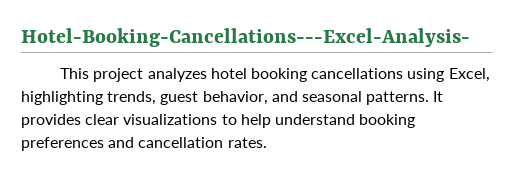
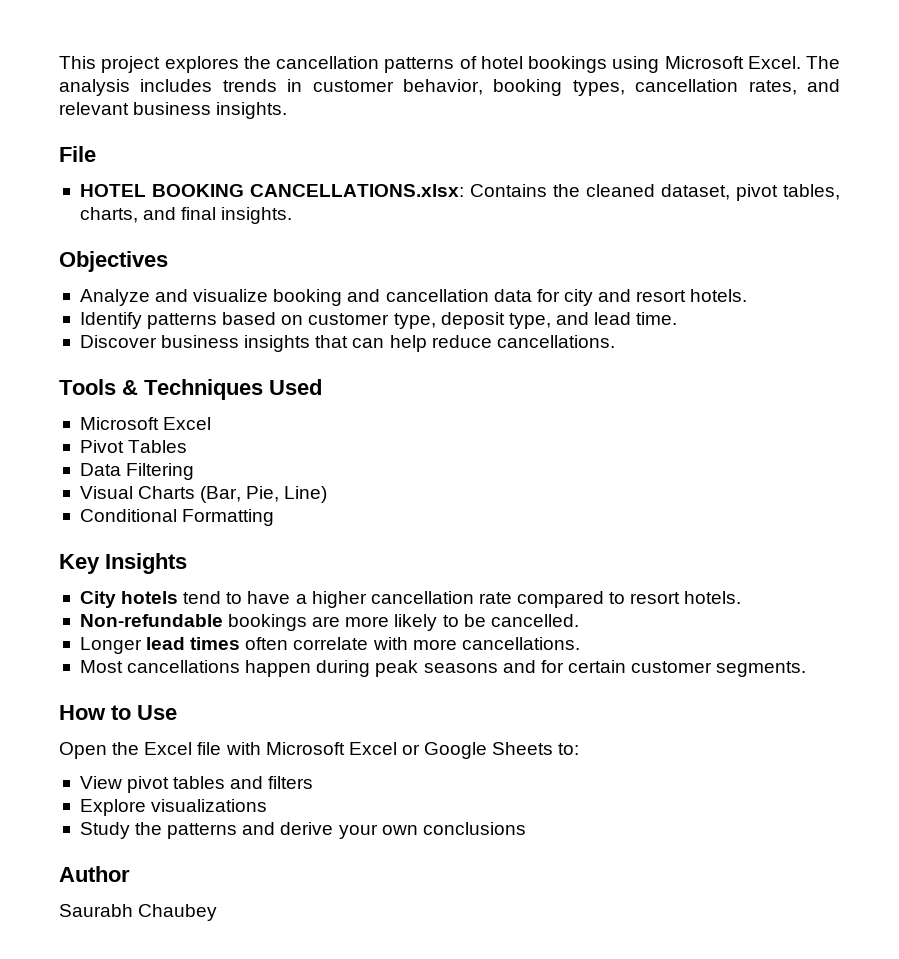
- Hotel-Booking-Cancellations---Excel-Analysis-
- This project analyzes hotel booking cancellations using Excel, highlighting trends, guest behavior, and seasonal patterns. It provides clear visualizations to help understand booking preferences and cancellation rates.
+ This project explores the cancellation patterns of hotel bookings using Microsoft Excel. The analysis includes trends in customer behavior, booking types, cancellation rates, and relevant business insights.
+ File
+ HOTEL BOOKING CANCELLATIONS.xlsx: Contains the cleaned dataset, pivot tables, charts, and final insights.
+ Objectives
+ Analyze and visualize booking and cancellation data for city and resort hotels.
+ Identify patterns based on customer type, deposit type, and lead time.
+ Discover business insights that can help reduce cancellations.
+ Tools & Techniques Used
+ Microsoft Excel
+ Pivot Tables
+ Data Filtering
+ Visual Charts (Bar, Pie, Line)
+ Conditional Formatting
+ Key Insights
+ City hotels tend to have a higher cancellation rate compared to resort hotels.
+ Non-refundable bookings are more likely to be cancelled.
+ Longer lead times often correlate with more cancellations.
+ Most cancellations happen during peak seasons and for certain customer segments.
+ How to Use
+ Open the Excel file with Microsoft Excel or Google Sheets to:
+ View pivot tables and filters
+ Explore visualizations
+ Study the patterns and derive your own conclusions
+ Author
+ Saurabh Chaubey

